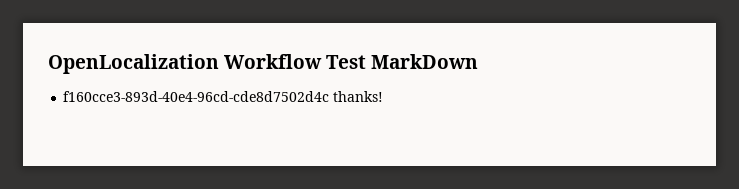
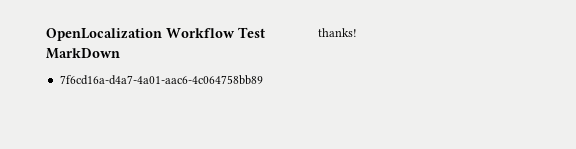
- f160cce3-893d-40e4-96cd-cde8d7502d4c thanks!
+ 7f6cd16a-d4a7-4a01-aac6-4c064758bb89 thanks!

